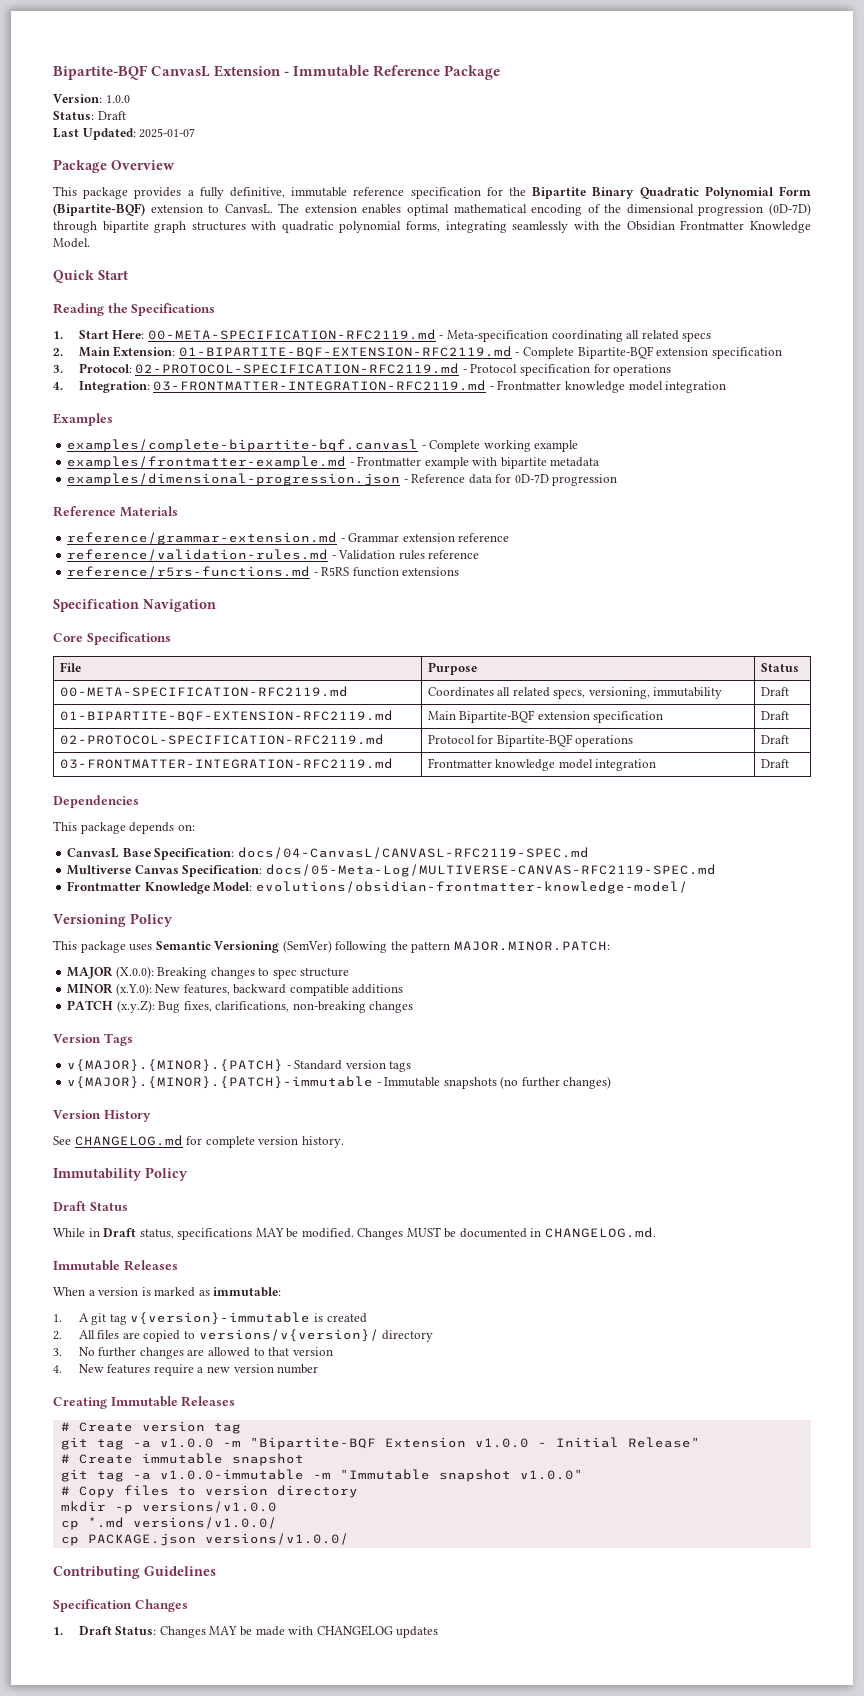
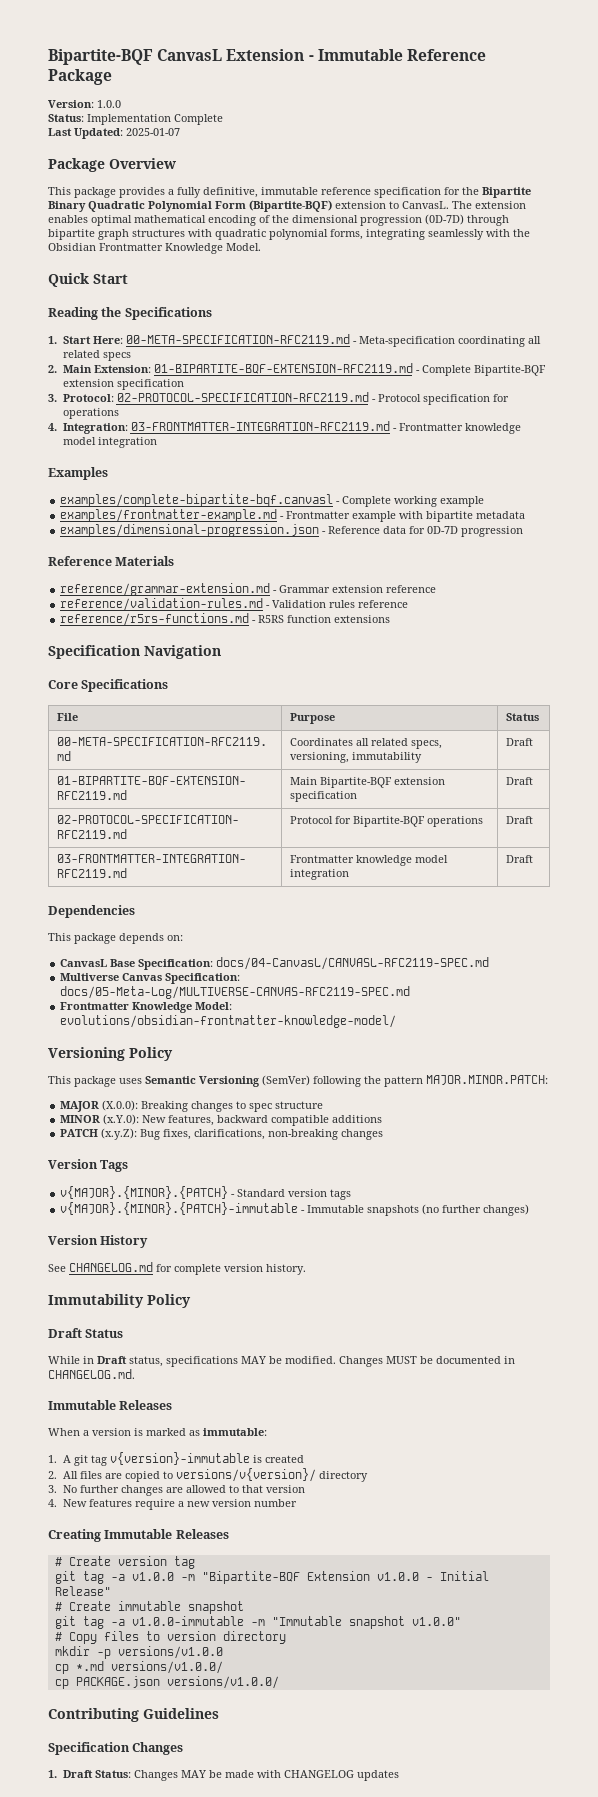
- Status: Draft
+ Status: Implementation Complete

